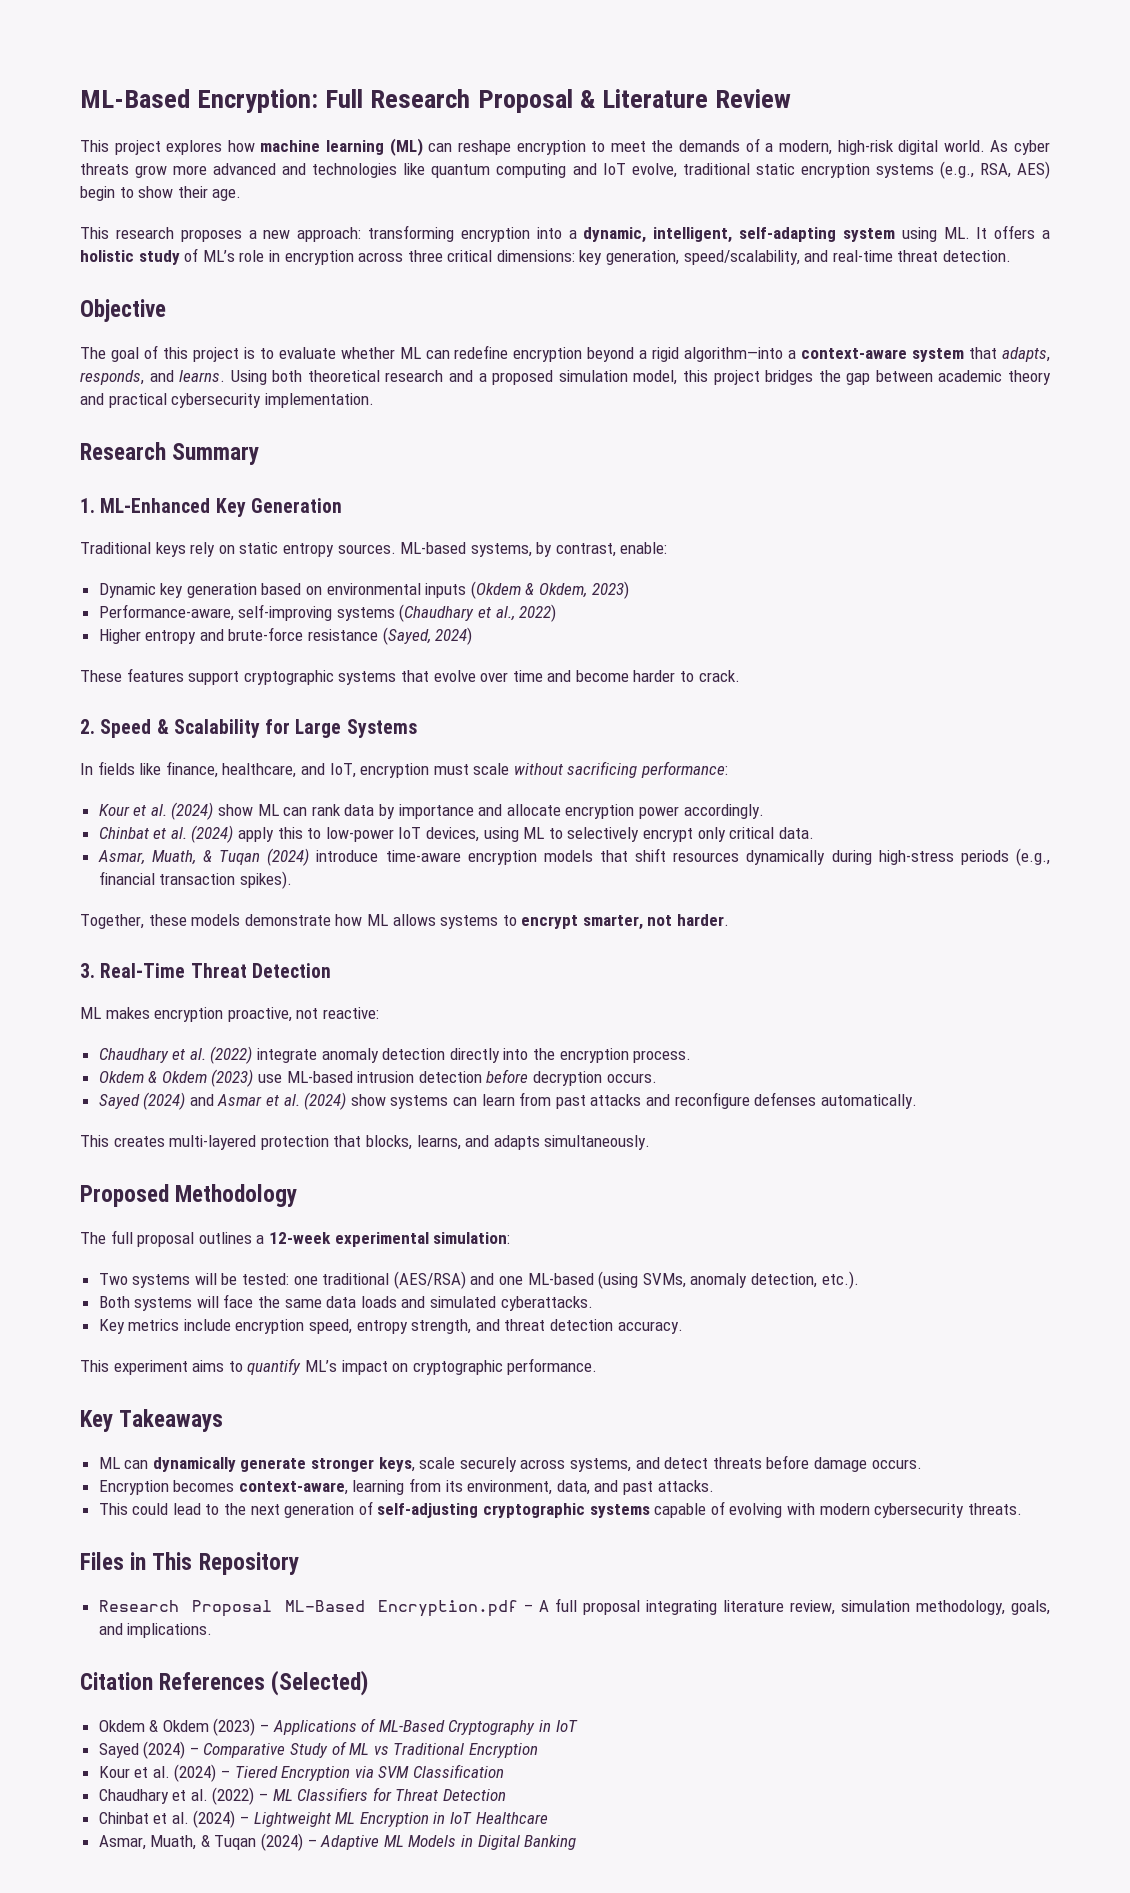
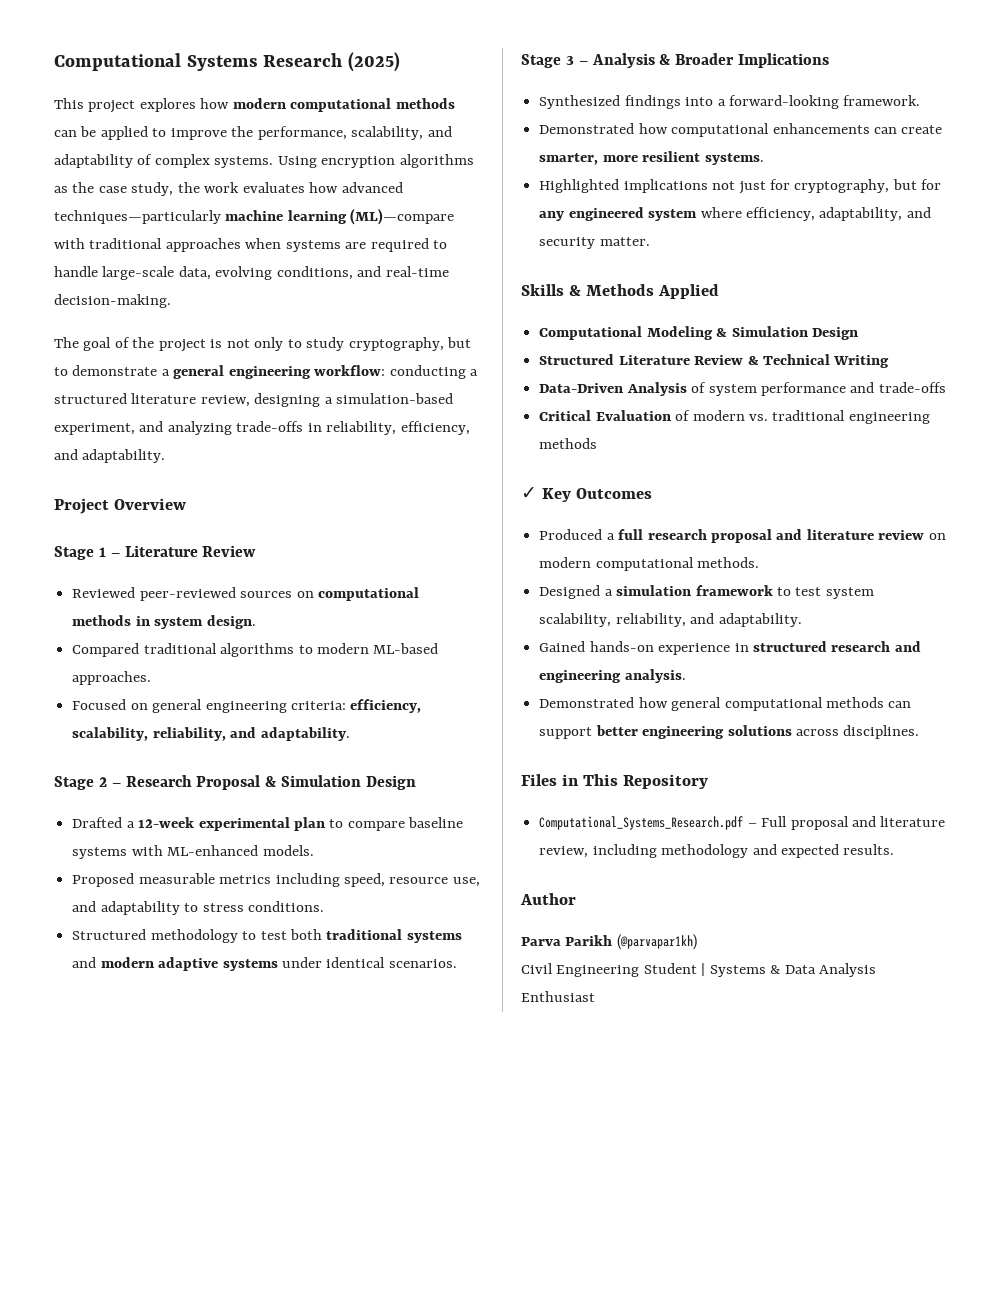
- ML-Based Encryption: Full Research Proposal & Literature Review
- This project explores how machine learning (ML) can reshape encryption to meet the demands of a modern, high-risk digital world. As cyber threats grow more advanced and technologies like quantum computing and IoT evolve, traditional static encryption systems (e.g., RSA, AES) begin to show their age.
- This research proposes a new approach: transforming encryption into a dynamic, intelligent, self-adapting system using ML. It offers a holistic study of ML’s role in encryption across three critical dimensions: key generation, speed/scalability, and real-time threat detection.
- Objective
+ Computational Systems Research (2025)
+ This project explores how modern computational methods can be applied to improve the performance, scalability, and adaptability of complex systems. Using encryption algorithms as the case study, the work evaluates how advanced techniques—particularly machine learning (ML)—compare with traditional approaches when systems are required to handle large-scale data, evolving conditions, and real-time decision-making.
- The goal of this project is to evaluate whether ML can redefine encryption beyond a rigid algorithm—into a context-aware system that adapts, responds, and learns. Using both theoretical research and a proposed simulation model, this project bridges the gap between academic theory and practical cybersecurity implementation.
- Research Summary
- 1. ML-Enhanced Key Generation
- Traditional keys rely on static entropy sources. ML-based systems, by contrast, enable:
- Dynamic key generation based on environmental inputs (Okdem & Okdem, 2023)
- Performance-aware, self-improving systems (Chaudhary et al., 2022)
- Higher entropy and brute-force resistance (Sayed, 2024)
- These features support cryptographic systems that evolve over time and become harder to crack.
- 2. Speed & Scalability for Large Systems
- In fields like finance, healthcare, and IoT, encryption must scale without sacrificing performance:
- Kour et al. (2024) show ML can rank data by importance and allocate encryption power accordingly.
- Chinbat et al. (2024) apply this to low-power IoT devices, using ML to selectively encrypt only critical data.
- Asmar, Muath, & Tuqan (2024) introduce time-aware encryption models that shift resources dynamically during high-stress periods (e.g., financial transaction spikes).
- Together, these models demonstrate how ML allows systems to encrypt smarter, not harder.
- 3. Real-Time Threat Detection
- ML makes encryption proactive, not reactive:
- Chaudhary et al. (2022) integrate anomaly detection directly into the encryption process.
- Okdem & Okdem (2023) use ML-based intrusion detection before decryption occurs.
- Sayed (2024) and Asmar et al. (2024) show systems can learn from past attacks and reconfigure defenses automatically.
- This creates multi-layered protection that blocks, learns, and adapts simultaneously.
- Proposed Methodology
- The full proposal outlines a 12-week experimental simulation:
- Two systems will be tested: one traditional (AES/RSA) and one ML-based (using SVMs, anomaly detection, etc.).
- Both systems will face the same data loads and simulated cyberattacks.
- Key metrics include encryption speed, entropy strength, and threat detection accuracy.
- This experiment aims to quantify ML’s impact on cryptographic performance.
- Key Takeaways
- ML can dynamically generate stronger keys, scale securely across systems, and detect threats before damage occurs.
- Encryption becomes context-aware, learning from its environment, data, and past attacks.
- This could lead to the next generation of self-adjusting cryptographic systems capable of evolving with modern cybersecurity threats.
+ The goal of the project is not only to study cryptography, but to demonstrate a general engineering workflow: conducting a structured literature review, designing a simulation-based experiment, and analyzing trade-offs in reliability, efficiency, and adaptability.
+ Project Overview
+ Stage 1 – Literature Review
+ Reviewed peer-reviewed sources on computational methods in system design.
+ Compared traditional algorithms to modern ML-based approaches.
+ Focused on general engineering criteria: efficiency, scalability, reliability, and adaptability.
+ Stage 2 – Research Proposal & Simulation Design
+ Drafted a 12-week experimental plan to compare baseline systems with ML-enhanced models.
+ Proposed measurable metrics including speed, resource use, and adaptability to stress conditions.
+ Structured methodology to test both traditional systems and modern adaptive systems under identical scenarios.
+ Stage 3 – Analysis & Broader Implications
+ Synthesized findings into a forward-looking framework.
+ Demonstrated how computational enhancements can create smarter, more resilient systems.
+ Highlighted implications not just for cryptography, but for any engineered system where efficiency, adaptability, and security matter.
+ Skills & Methods Applied
+ Computational Modeling & Simulation Design
+ Structured Literature Review & Technical Writing
+ Data-Driven Analysis of system performance and trade-offs
+ Critical Evaluation of modern vs. traditional engineering methods
+ ✓ Key Outcomes
+ Produced a full research proposal and literature review on modern computational methods.
+ Designed a simulation framework to test system scalability, reliability, and adaptability.
+ Gained hands-on experience in structured research and engineering analysis.
+ Demonstrated how general computational methods can support better engineering solutions across disciplines.
  Files in This Repository
- Research Proposal ML-Based Encryption.pdf – A full proposal integrating literature review, simulation methodology, goals, and implications.
- Citation References (Selected)
- Okdem & Okdem (2023) – Applications of ML-Based Cryptography in IoT
- Sayed (2024) – Comparative Study of ML vs Traditional Encryption
- Kour et al. (2024) – Tiered Encryption via SVM Classification
- Chaudhary et al. (2022) – ML Classifiers for Threat Detection
- Chinbat et al. (2024) – Lightweight ML Encryption in IoT Healthcare
- Asmar, Muath, & Tuqan (2024) – Adaptive ML Models in Digital Banking
+ Computational_Systems_Research.pdf – Full proposal and literature review, including methodology and expected results.
+ Author
+ Parva Parikh (@parvapar1kh)
+ Civil Engineering Student | Systems & Data Analysis Enthusiast

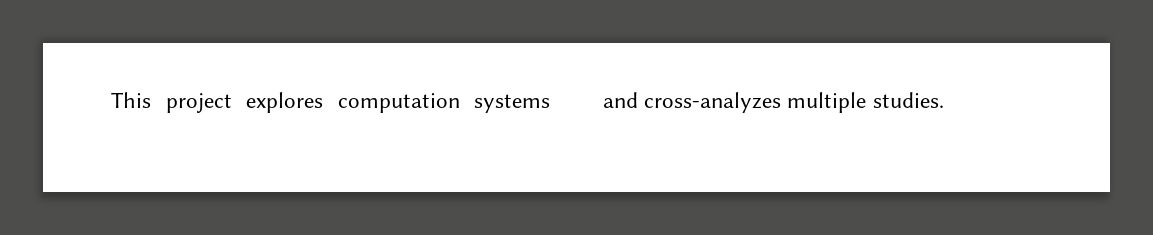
- Computational Systems Research (2025)
- This project explores how modern computational methods can be applied to improve the performance, scalability, and adaptability of complex systems. Using encryption algorithms as the case study, the work evaluates how advanced techniques—particularly machine learning (ML)—compare with traditional approaches when systems are required to handle large-scale data, evolving conditions, and real-time decision-making.
- The goal of the project is not only to study cryptography, but to demonstrate a general engineering workflow: conducting a structured literature review, designing a simulation-based experiment, and analyzing trade-offs in reliability, efficiency, and adaptability.
- Project Overview
- Stage 1 – Literature Review
- Reviewed peer-reviewed sources on computational methods in system design.
- Compared traditional algorithms to modern ML-based approaches.
- Focused on general engineering criteria: efficiency, scalability, reliability, and adaptability.
- Stage 2 – Research Proposal & Simulation Design
- Drafted a 12-week experimental plan to compare baseline systems with ML-enhanced models.
- Proposed measurable metrics including speed, resource use, and adaptability to stress conditions.
- Structured methodology to test both traditional systems and modern adaptive systems under identical scenarios.
- Stage 3 – Analysis & Broader Implications
- Synthesized findings into a forward-looking framework.
- Demonstrated how computational enhancements can create smarter, more resilient systems.
- Highlighted implications not just for cryptography, but for any engineered system where efficiency, adaptability, and security matter.
- Skills & Methods Applied
- Computational Modeling & Simulation Design
- Structured Literature Review & Technical Writing
- Data-Driven Analysis of system performance and trade-offs
- Critical Evaluation of modern vs. traditional engineering methods
- ✓ Key Outcomes
- Produced a full research proposal and literature review on modern computational methods.
- Designed a simulation framework to test system scalability, reliability, and adaptability.
- Gained hands-on experience in structured research and engineering analysis.
- Demonstrated how general computational methods can support better engineering solutions across disciplines.
- Files in This Repository
- Computational_Systems_Research.pdf – Full proposal and literature review, including methodology and expected results.
- Author
- Parva Parikh (@parvapar1kh)
- Civil Engineering Student | Systems & Data Analysis Enthusiast
+ This project explores computation systems and cross-analyzes multiple studies.

